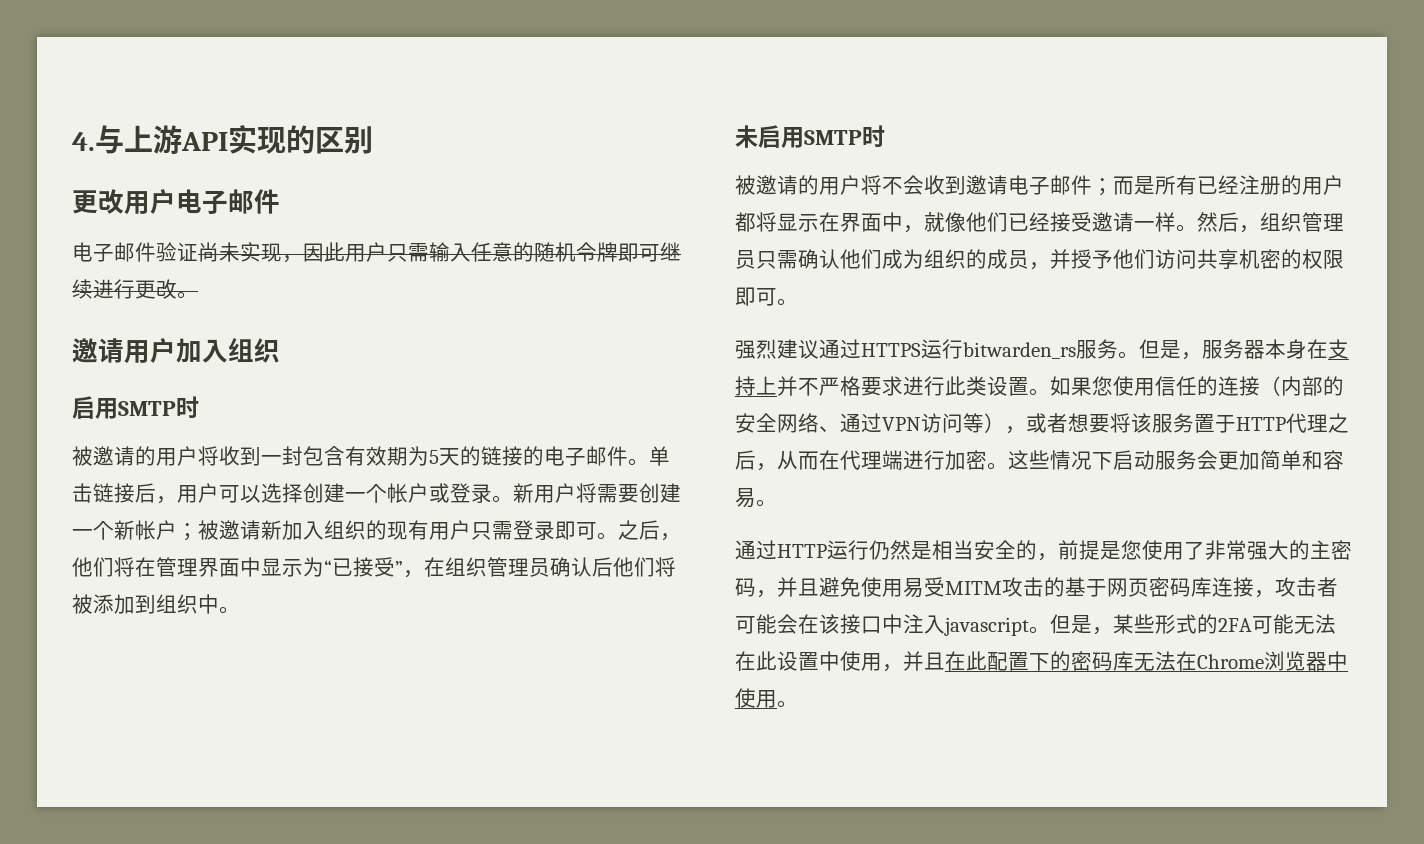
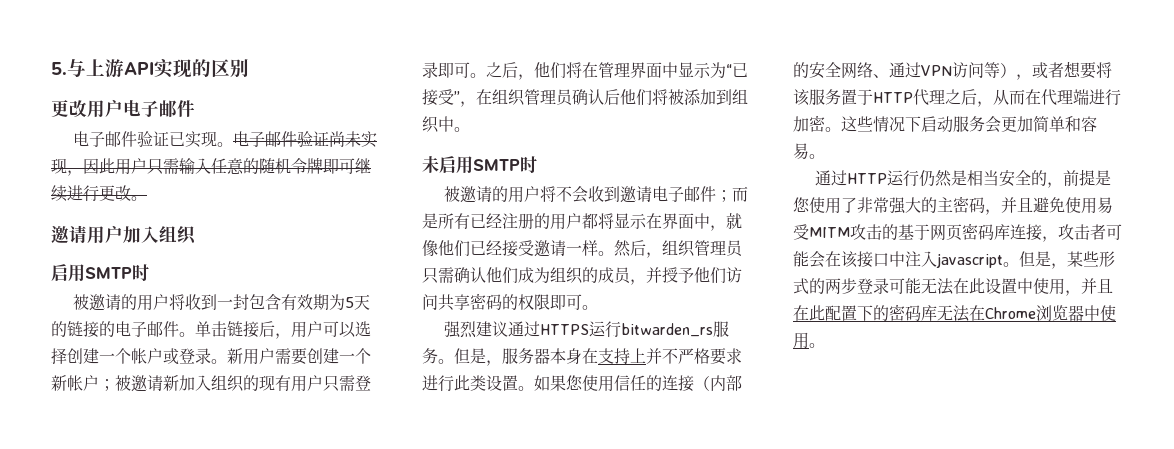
- 4.与上游API实现的区别
+ 5.与上游API实现的区别
- 电子邮件验证尚未实现，因此用户只需输入任意的随机令牌即可继续进行更改。
+ 电子邮件验证已实现。电子邮件验证尚未实现，因此用户只需输入任意的随机令牌即可继续进行更改。
- 新用户将需要创建一个新帐户；被邀请新加入组织的现有用户只需登录即可。
+ 新用户需要创建一个新帐户；被邀请新加入组织的现有用户只需登录即可。
- 然后，组织管理员只需确认他们成为组织的成员，并授予他们访问共享机密的权限即可。
+ 然后，组织管理员只需确认他们成为组织的成员，并授予他们访问共享密码的权限即可。
- 但是，某些形式的2FA可能无法在此设置中使用，并且在此配置下的密码库无法在Chrome浏览器中使用。
+ 但是，某些形式的两步登录可能无法在此设置中使用，并且在此配置下的密码库无法在Chrome浏览器中使用。

